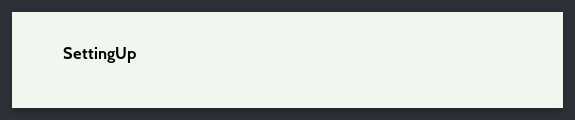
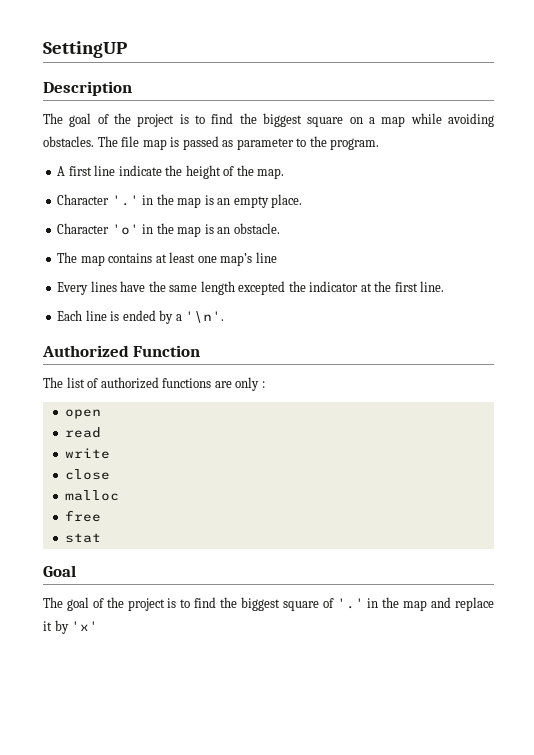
- SettingUp
+ SettingUP
+ Description
+ The goal of the project is to find the biggest square on a map while avoiding obstacles. The file map is passed as parameter to the program.
+ A first line indicate the height of the map.
+ Character '.' in the map is an empty place.
+ Character 'o' in the map is an obstacle.
+ The map contains at least one map’s line
+ Every lines have the same length excepted the indicator at the first line.
+ Each line is ended by a '\n'.
+ Authorized Function
+ The list of authorized functions are only :
+ open
+ read
+ write
+ close
+ malloc
+ free
+ stat
+ Goal
+ The goal of the project is to find the biggest square of '.' in the map and replace it by 'x'

